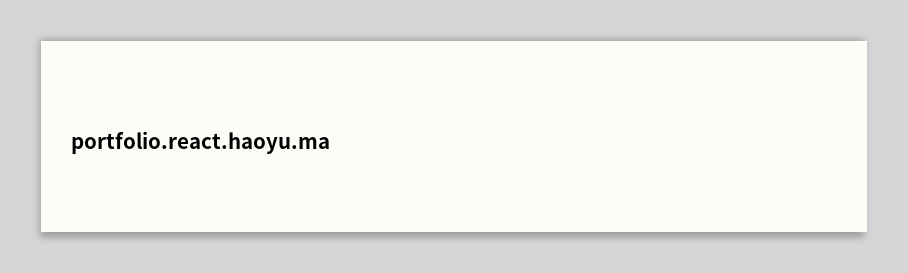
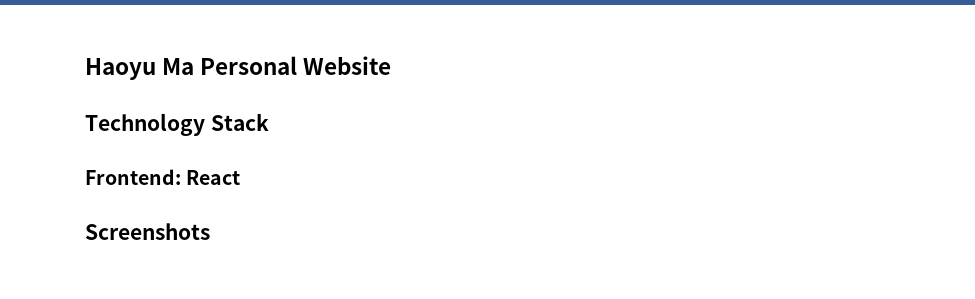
- portfolio.react.haoyu.ma
+ Haoyu Ma Personal Website
+ Technology Stack
+ Frontend: React
+ Screenshots

